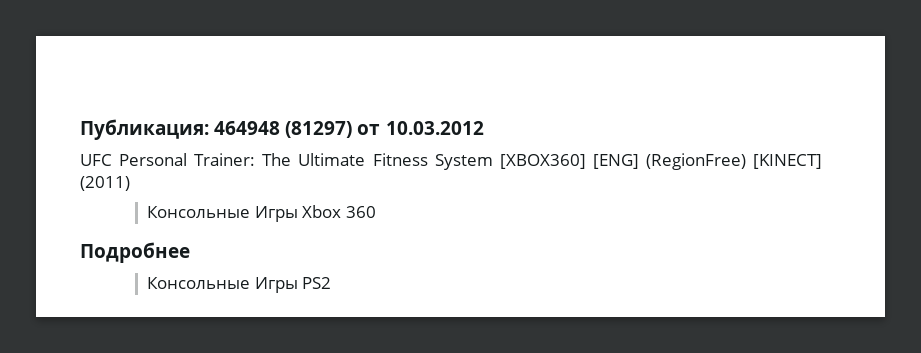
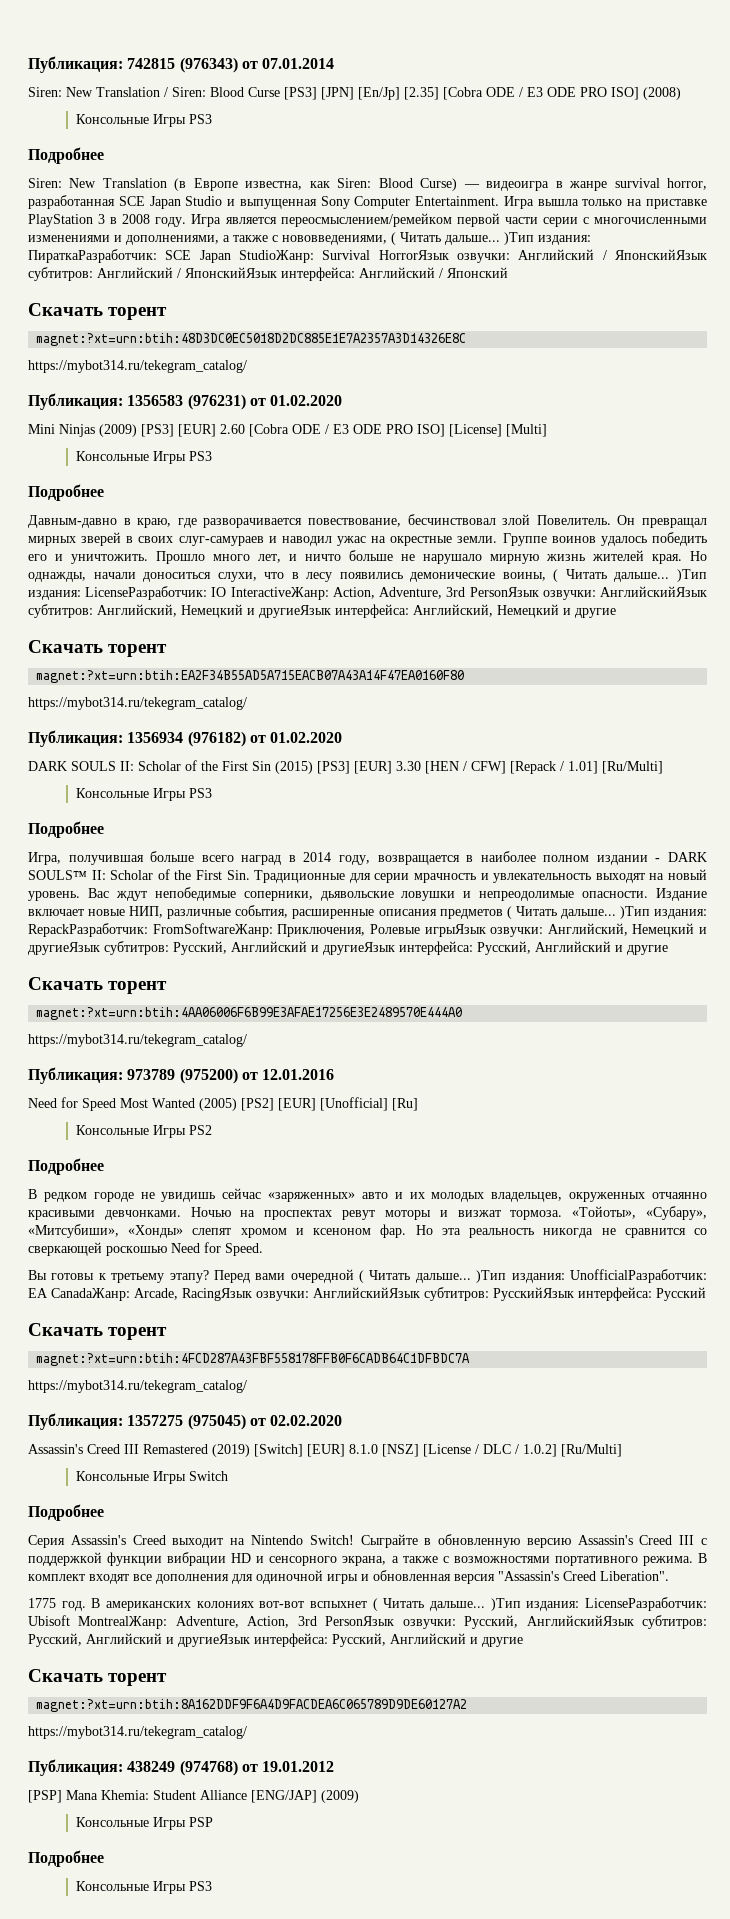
- Публикация: 464948 (81297) от 10.03.2012
- UFC Personal Trainer: The Ultimate Fitness System [XBOX360] [ENG] (RegionFree) [KINECT] (2011)
- Консольные Игры Xbox 360
+ Публикация: 742815 (976343) от 07.01.2014
+ Siren: New Translation / Siren: Blood Curse [PS3] [JPN] [En/Jp] [2.35] [Cobra ODE / E3 ODE PRO ISO] (2008)
+ Консольные Игры PS3
  Подробнее
+ Siren: New Translation (в Европе известна, как Siren: Blood Curse) — видеоигра в жанре survival horror, разработанная SCE Japan Studio и выпущенная Sony Computer Entertainment. Игра вышла только на приставке PlayStation 3 в 2008 году. Игра является переосмыслением/ремейком первой части серии с многочисленными изменениями и дополнениями, а также с нововведениями, ( Читать дальше... )Тип издания: ПираткаРазработчик: SCE Japan StudioЖанр: Survival HorrorЯзык озвучки: Английский / ЯпонскийЯзык субтитров: Английский / ЯпонскийЯзык интерфейса: Английский / Японский
+ Скачать торент
+ magnet:?xt=urn:btih:48D3DC0EC5018D2DC885E1E7A2357A3D14326E8C
+ https://mybot314.ru/tekegram_catalog/
+ Публикация: 1356583 (976231) от 01.02.2020
+ Mini Ninjas (2009) [PS3] [EUR] 2.60 [Cobra ODE / E3 ODE PRO ISO] [License] [Multi]
+ Консольные Игры PS3
+ Подробнее
+ Давным-давно в краю, где разворачивается повествование, бесчинствовал злой Повелитель. Он превращал мирных зверей в своих слуг-самураев и наводил ужас на окрестные земли. Группе воинов удалось победить его и уничтожить. Прошло много лет, и ничто больше не нарушало мирную жизнь жителей края. Но однажды, начали доноситься слухи, что в лесу появились демонические воины, ( Читать дальше... )Тип издания: LicenseРазработчик: IO InteractiveЖанр: Action, Аdventure, 3rd PersonЯзык озвучки: АнглийскийЯзык субтитров: Английский, Немецкий и другиеЯзык интерфейса: Английский, Немецкий и другие
+ Скачать торент
+ magnet:?xt=urn:btih:EA2F34B55AD5A715EACB07A43A14F47EA0160F80
+ https://mybot314.ru/tekegram_catalog/
+ Публикация: 1356934 (976182) от 01.02.2020
+ DARK SOULS II: Scholar of the First Sin (2015) [PS3] [EUR] 3.30 [HEN / CFW] [Repack / 1.01] [Ru/Multi]
+ Консольные Игры PS3
+ Подробнее
+ Игра, получившая больше всего наград в 2014 году, возвращается в наиболее полном издании - DARK SOULS™ II: Scholar of the First Sin. Традиционные для серии мрачность и увлекательность выходят на новый уровень. Вас ждут непобедимые соперники, дьявольские ловушки и непреодолимые опасности. Издание включает новые НИП, различные события, расширенные описания предметов ( Читать дальше... )Тип издания: RepackРазработчик: FromSoftwareЖанр: Приключения, Ролевые игрыЯзык озвучки: Английский, Немецкий и другиеЯзык субтитров: Русский, Английский и другиеЯзык интерфейса: Русский, Английский и другие
+ Скачать торент
+ magnet:?xt=urn:btih:4AA06006F6B99E3AFAE17256E3E2489570E444A0
+ https://mybot314.ru/tekegram_catalog/
+ Публикация: 973789 (975200) от 12.01.2016
+ Need for Speed Most Wanted (2005) [PS2] [EUR] [Unofficial] [Ru]
  Консольные Игры PS2
+ Подробнее
+ В редком городе не увидишь сейчас «заряженных» авто и их молодых владельцев, окруженных отчаянно красивыми девчонками. Ночью на проспектах ревут моторы и визжат тормоза. «Тойоты», «Субару», «Митсубиши», «Хонды» слепят хромом и ксеноном фар. Но эта реальность никогда не сравнится со сверкающей роскошью Need for Speed.
+ Вы готовы к третьему этапу? Перед вами очередной ( Читать дальше... )Тип издания: UnofficialРазработчик: EA CanadaЖанр: Arcade, RacingЯзык озвучки: АнглийскийЯзык субтитров: РусскийЯзык интерфейса: Русский
+ Скачать торент
+ magnet:?xt=urn:btih:4FCD287A43FBF558178FFB0F6CADB64C1DFBDC7A
+ https://mybot314.ru/tekegram_catalog/
+ Публикация: 1357275 (975045) от 02.02.2020
+ Assassin's Creed III Remastered (2019) [Switch] [EUR] 8.1.0 [NSZ] [License / DLC / 1.0.2] [Ru/Multi]
+ Консольные Игры Switch
+ Подробнее
+ Cерия Assassin's Creed выходит на Nintendo Switch! Сыграйте в обновленную версию Assassin's Creed III с поддержкой функции вибрации HD и сенсорного экрана, а также с возможностями портативного режима. В комплект входят все дополнения для одиночной игры и обновленная версия "Assassin's Creed Liberation".
+ 1775 год. В американских колониях вот-вот вспыхнет ( Читать дальше... )Тип издания: LicenseРазработчик: Ubisoft MontrealЖанр: Adventure, Action, 3rd PersonЯзык озвучки: Русский, АнглийскийЯзык субтитров: Русский, Английский и другиеЯзык интерфейса: Русский, Английский и другие
+ Скачать торент
+ magnet:?xt=urn:btih:8A162DDF9F6A4D9FACDEA6C065789D9DE60127A2
+ https://mybot314.ru/tekegram_catalog/
+ Публикация: 438249 (974768) от 19.01.2012
+ [PSP] Mana Khemia: Student Alliance [ENG/JAP] (2009)
+ Консольные Игры PSP
+ Подробнее
+ Консольные Игры PS3

